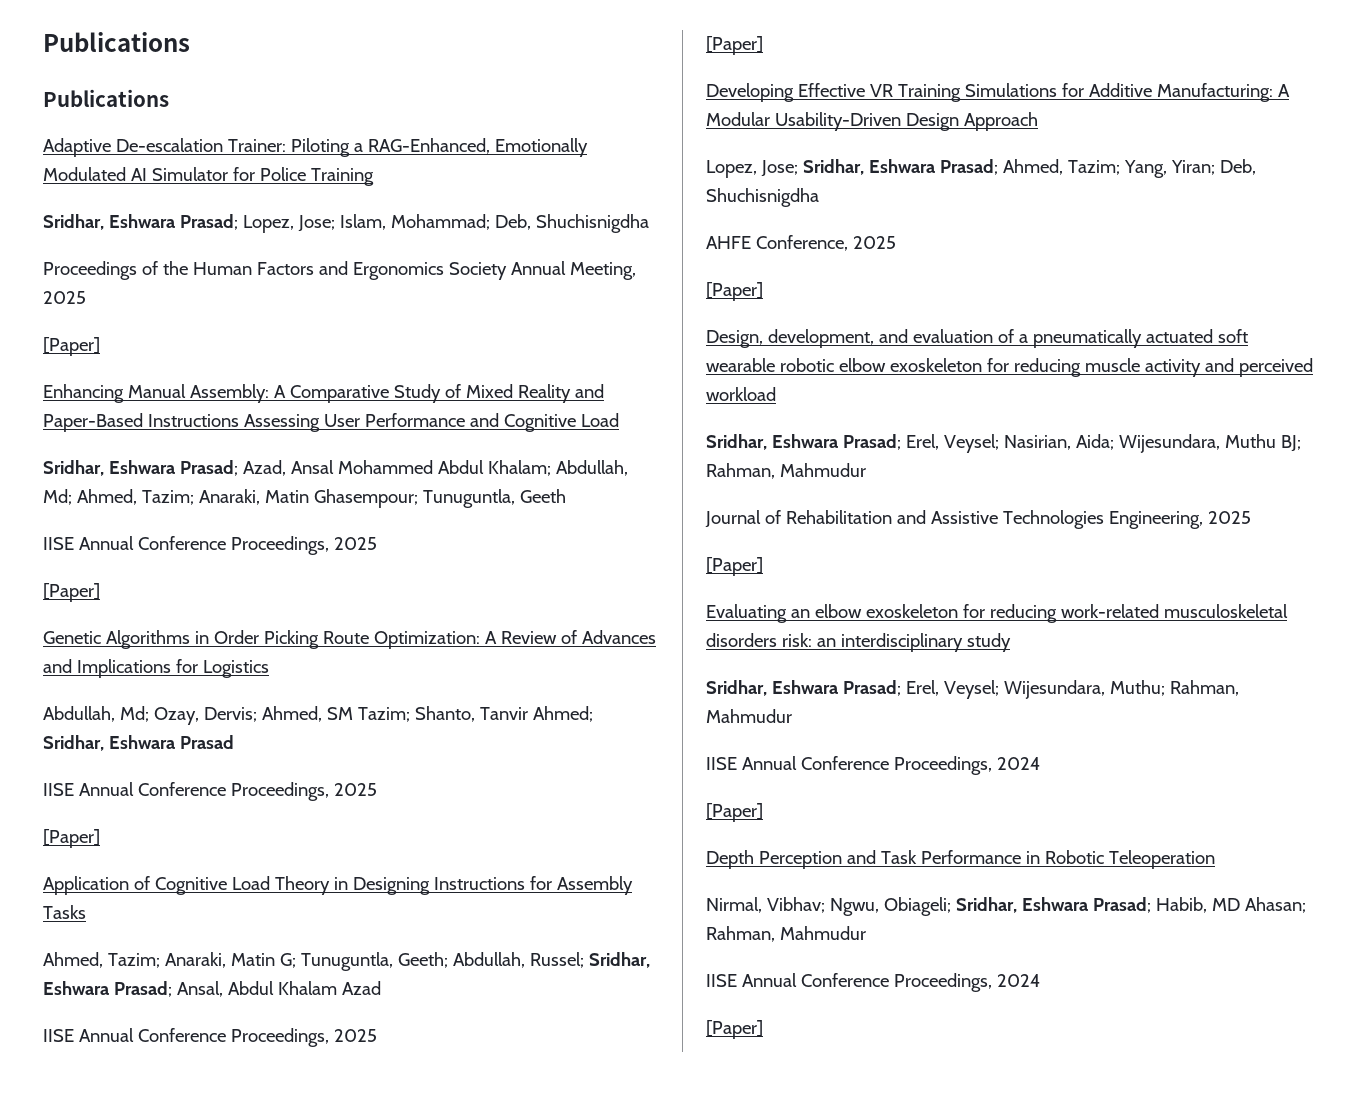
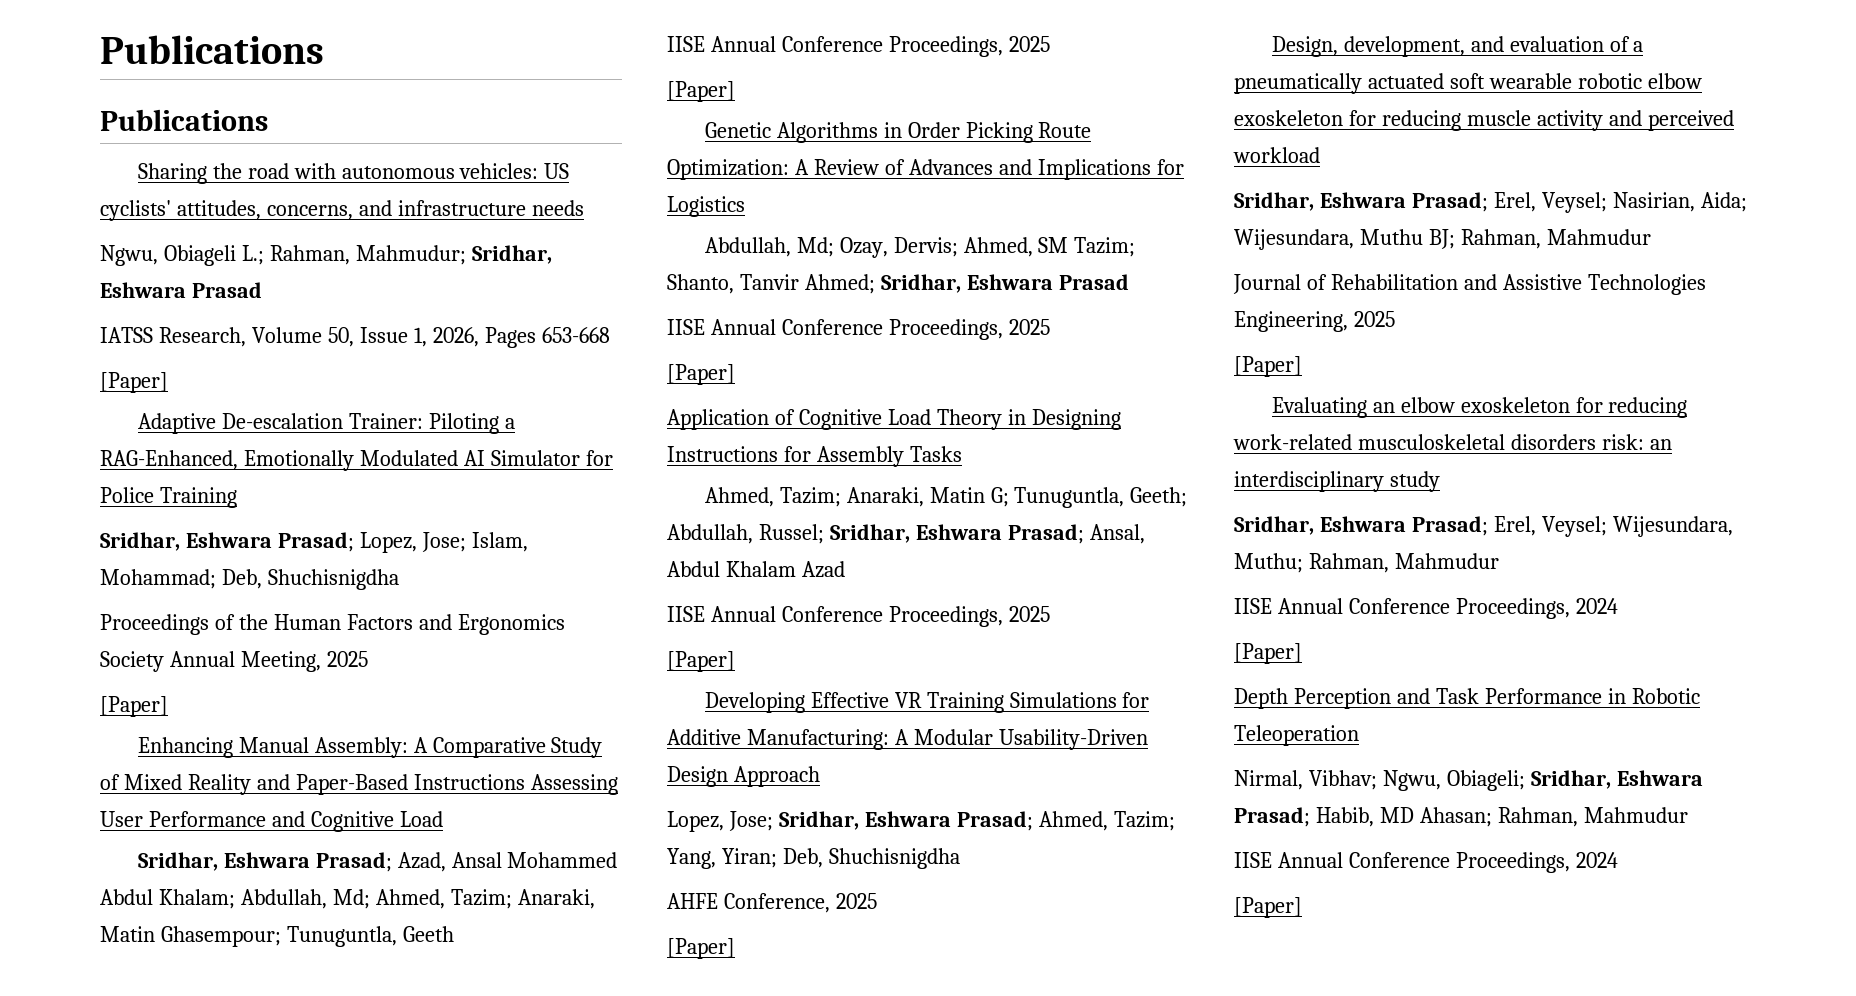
+ Sharing the road with autonomous vehicles: US cyclists' attitudes, concerns, and infrastructure needs
+ Ngwu, Obiageli L.; Rahman, Mahmudur; Sridhar, Eshwara Prasad
+ IATSS Research, Volume 50, Issue 1, 2026, Pages 653-668
+ [Paper]

